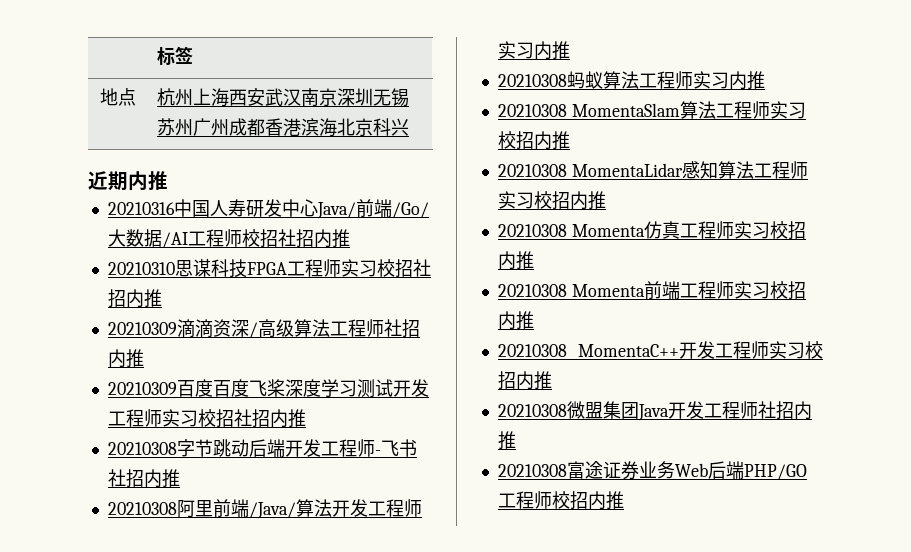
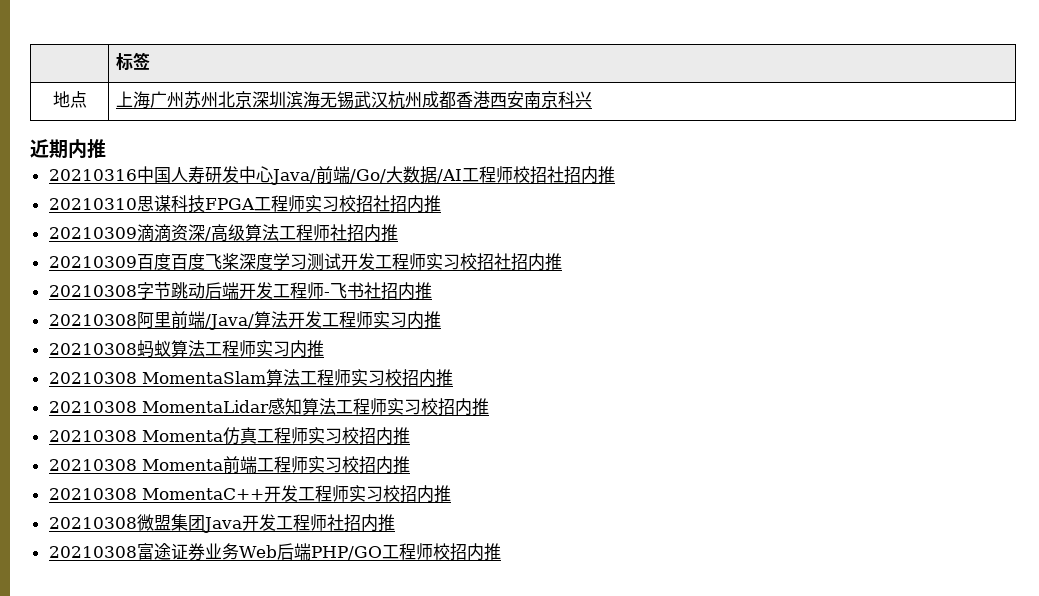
- 地点 | 杭州上海西安武汉南京深圳无锡苏州广州成都香港滨海北京科兴
+ 地点 | 上海广州苏州北京深圳滨海无锡武汉杭州成都香港西安南京科兴

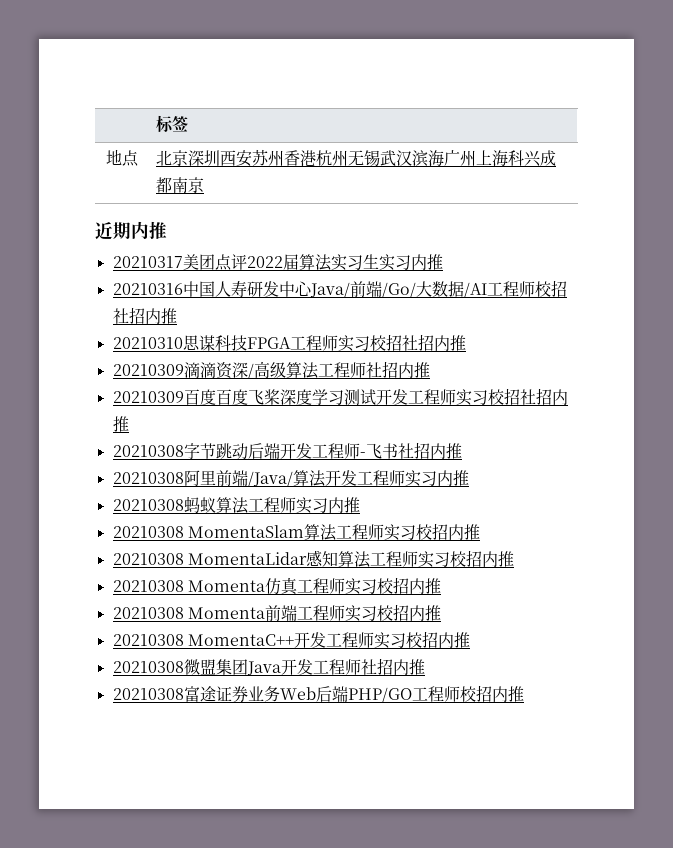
- 地点 | 上海广州苏州北京深圳滨海无锡武汉杭州成都香港西安南京科兴
+ 地点 | 北京深圳西安苏州香港杭州无锡武汉滨海广州上海科兴成都南京
+ 20210317美团点评2022届算法实习生实习内推

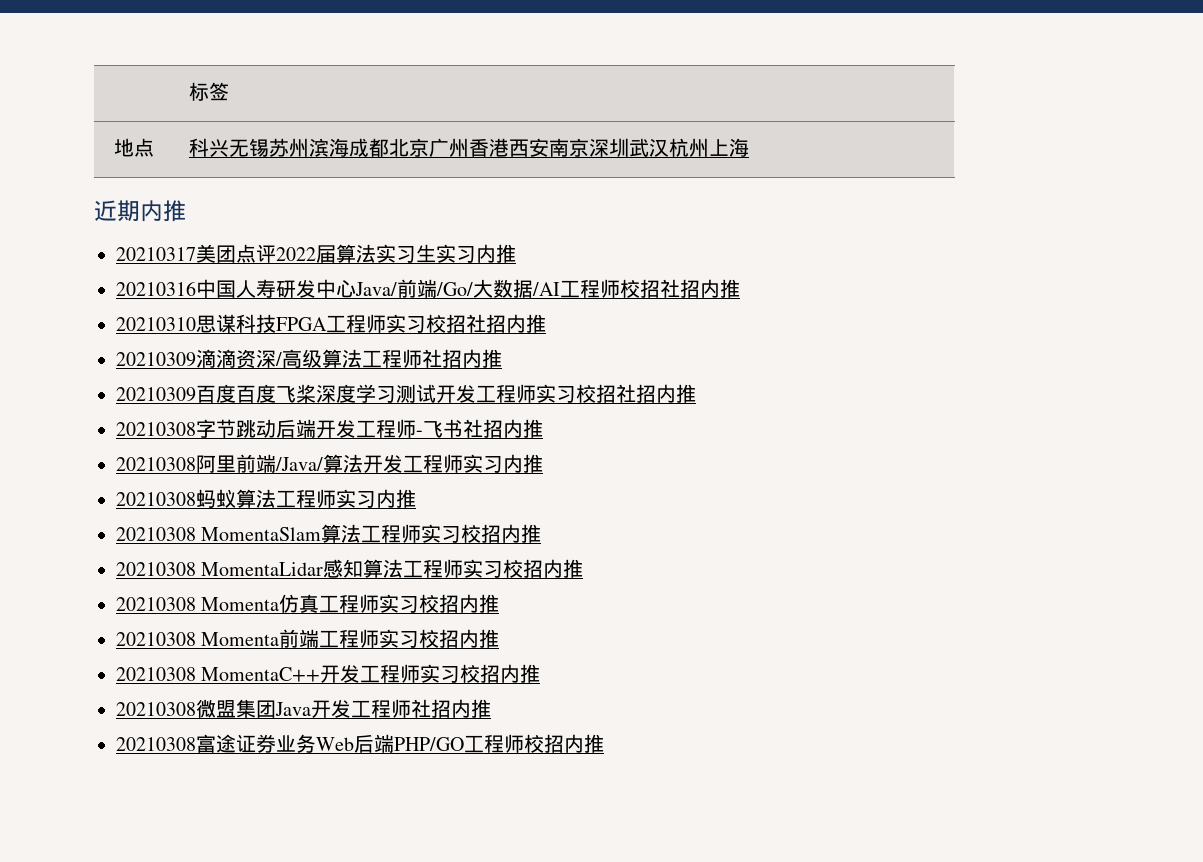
- 地点 | 北京深圳西安苏州香港杭州无锡武汉滨海广州上海科兴成都南京
+ 地点 | 科兴无锡苏州滨海成都北京广州香港西安南京深圳武汉杭州上海

